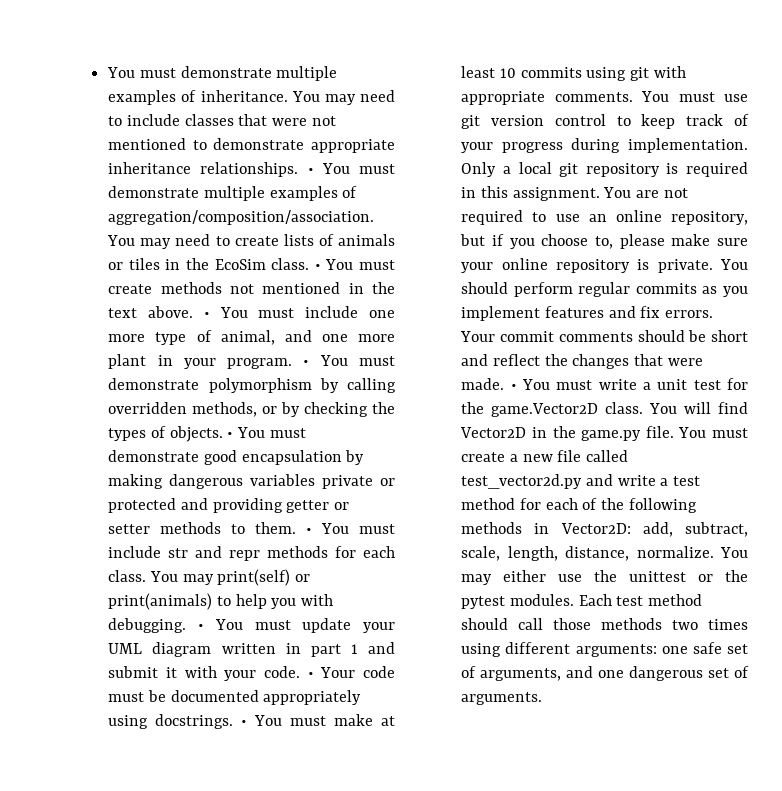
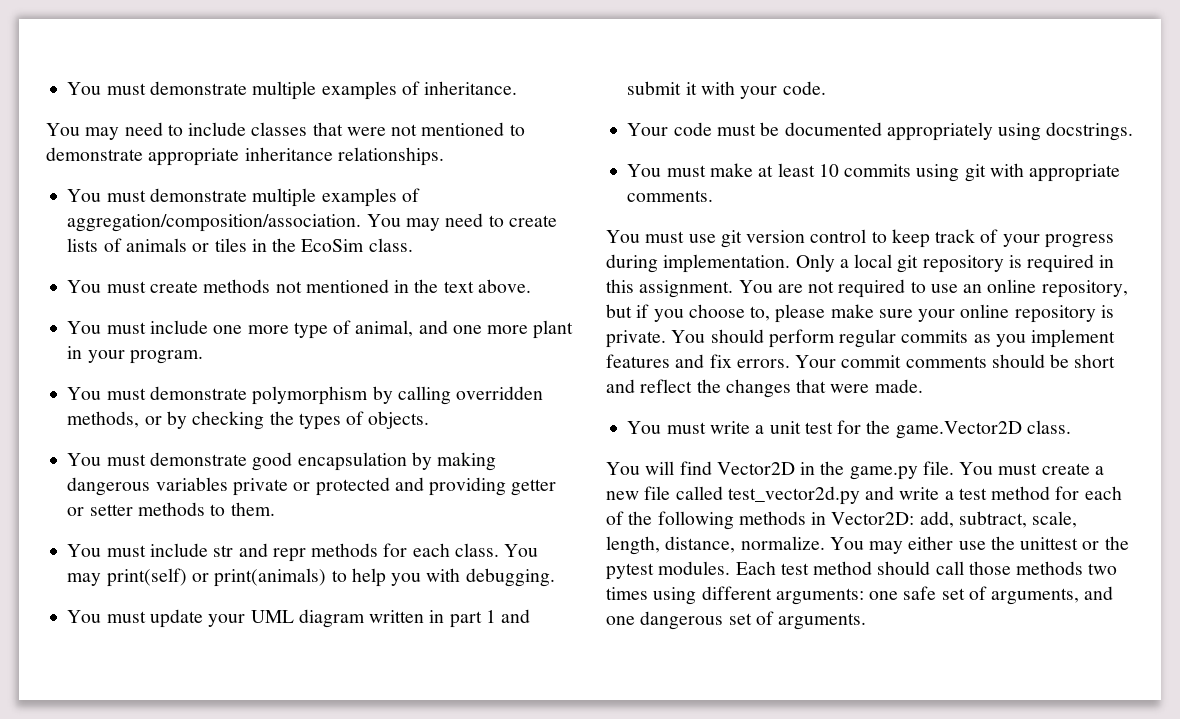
- You must demonstrate multiple examples of inheritance. You may need to include classes that were not mentioned to demonstrate appropriate inheritance relationships. • You must demonstrate multiple examples of aggregation/composition/association.
+ You must demonstrate multiple examples of inheritance.
+ You may need to include classes that were not mentioned to demonstrate appropriate inheritance relationships.
+ You must demonstrate multiple examples of aggregation/composition/association.
- You may need to create lists of animals or tiles in the EcoSim class. • You must create methods not mentioned in the text above. • You must include one more type of animal, and one more plant in your program. • You must demonstrate polymorphism by calling overridden methods, or by checking the types of objects. • You must demonstrate good encapsulation by making dangerous variables private or protected and providing getter or setter methods to them. • You must include str and repr methods for each class.
+ You may need to create lists of animals or tiles in the EcoSim class.
+ You must create methods not mentioned in the text above.
+ You must include one more type of animal, and one more plant in your program.
+ You must demonstrate polymorphism by calling overridden methods, or by checking the types of objects.
+ You must demonstrate good encapsulation by making dangerous variables private or protected and providing getter or setter methods to them.
+ You must include str and repr methods for each class.
- You may print(self) or print(animals) to help you with debugging. • You must update your UML diagram written in part 1 and submit it with your code. • Your code must be documented appropriately using docstrings. • You must make at least 10 commits using git with appropriate comments. You must use git version control to keep track of your progress during implementation.
+ You may print(self) or print(animals) to help you with debugging.
+ You must update your UML diagram written in part 1 and submit it with your code.
+ Your code must be documented appropriately using docstrings.
+ You must make at least 10 commits using git with appropriate comments.
+ You must use git version control to keep track of your progress during implementation.
- Your commit comments should be short and reflect the changes that were made. • You must write a unit test for the game.Vector2D class. You will find Vector2D in the game.py file.
+ Your commit comments should be short and reflect the changes that were made.
+ You must write a unit test for the game.Vector2D class.
+ You will find Vector2D in the game.py file.

